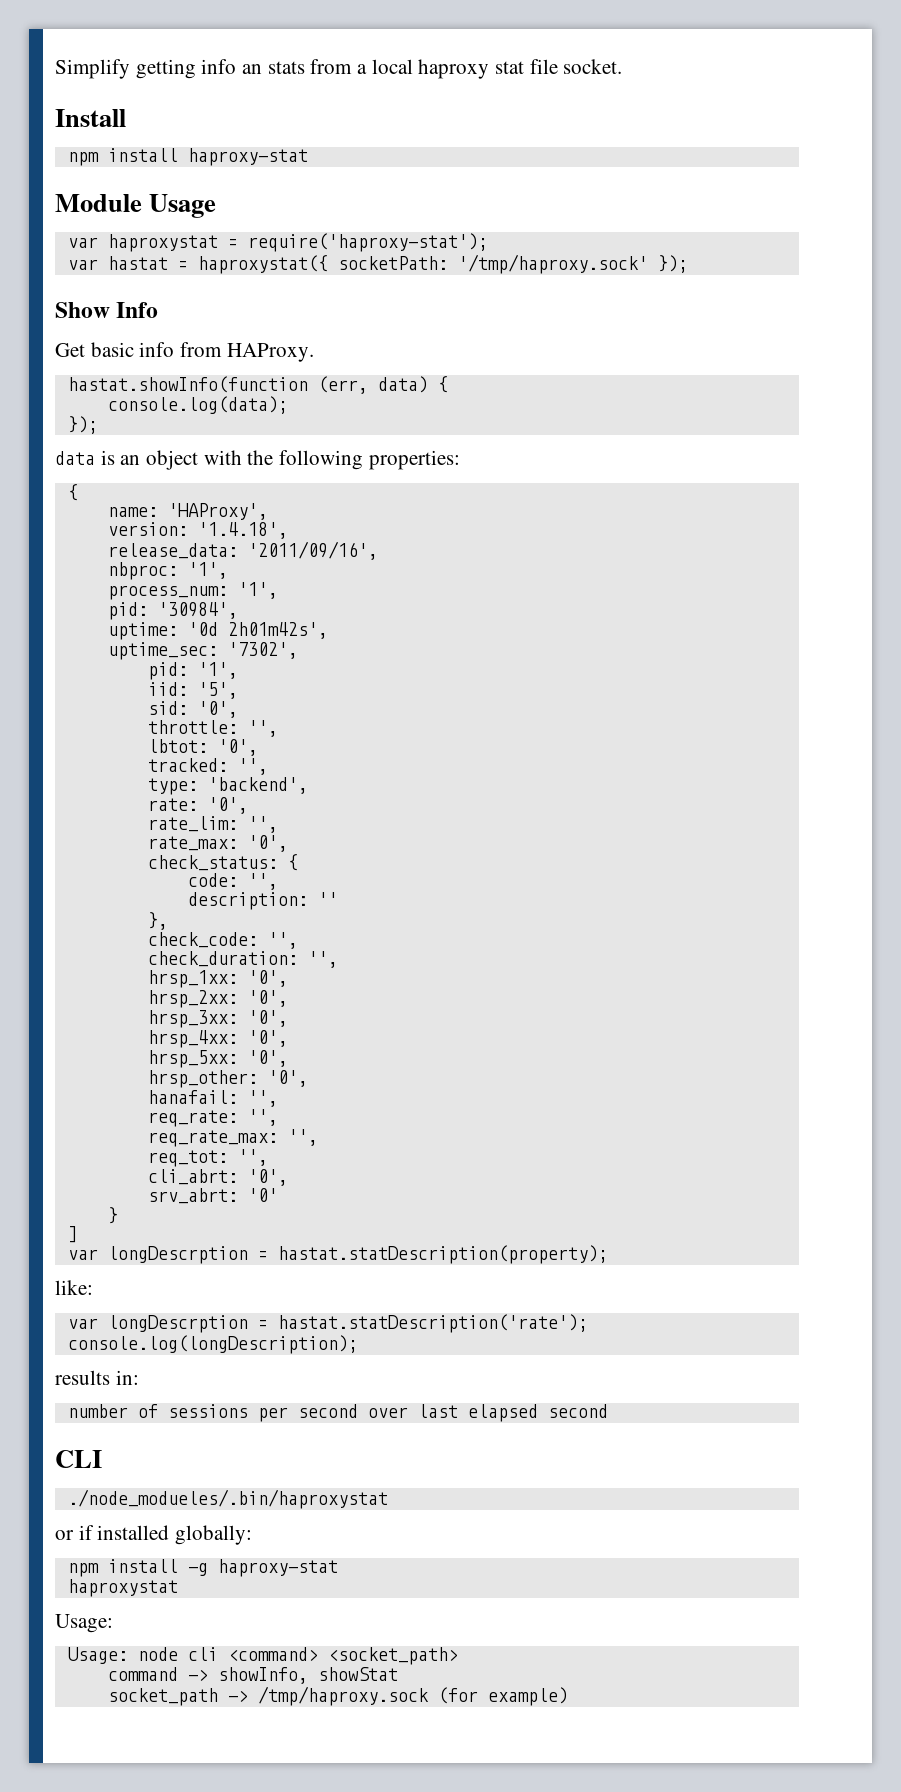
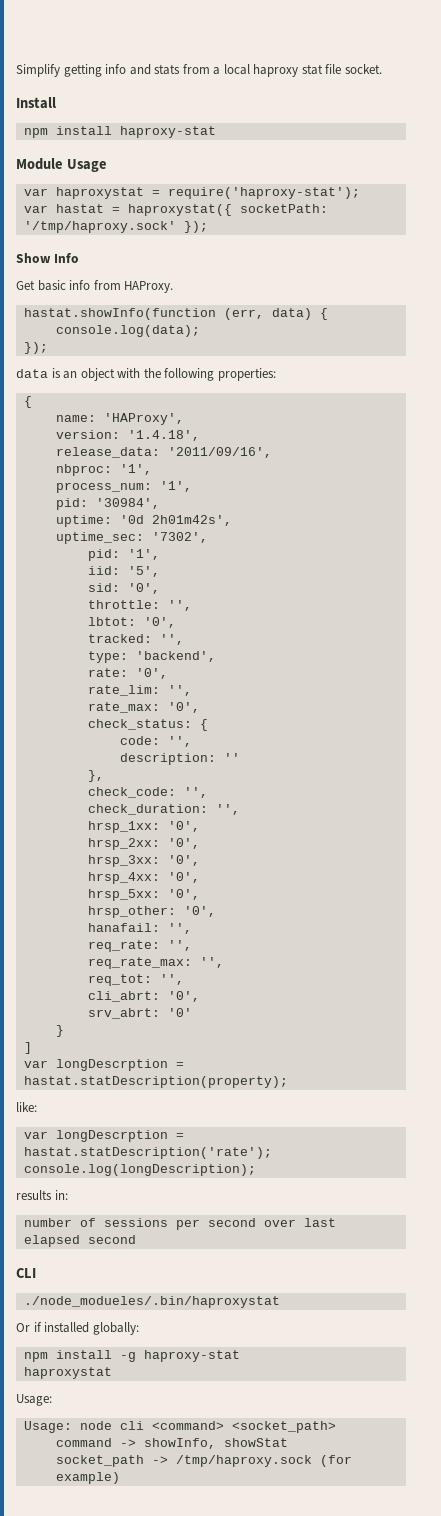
- Simplify getting info an stats from a local haproxy stat file socket.
+ Simplify getting info and stats from a local haproxy stat file socket.
- or if installed globally:
+ Or if installed globally:

